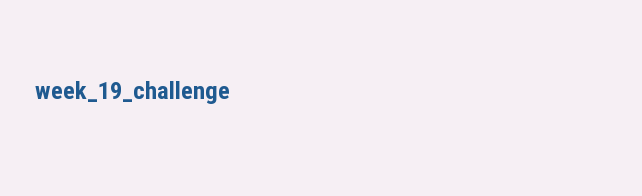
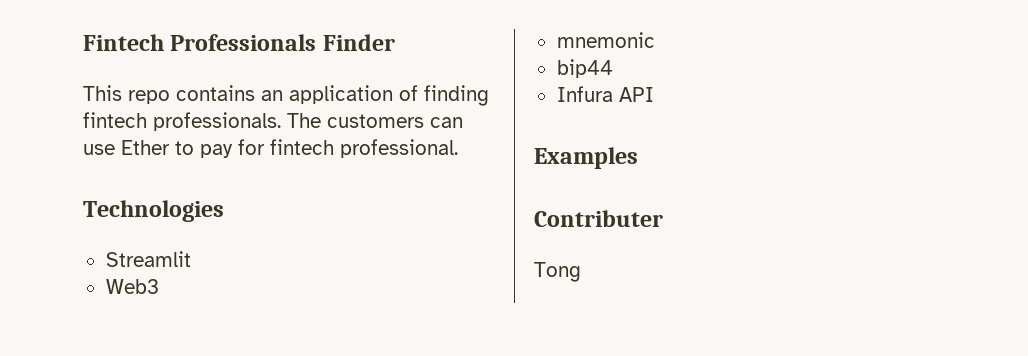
- week_19_challenge
+ Fintech Professionals Finder
+ This repo contains an application of finding fintech professionals. The customers can use Ether to pay for fintech professional.
+ Technologies
+ Streamlit
+ Web3
+ mnemonic
+ bip44
+ Infura API
+ Examples
+ Contributer
+ Tong

